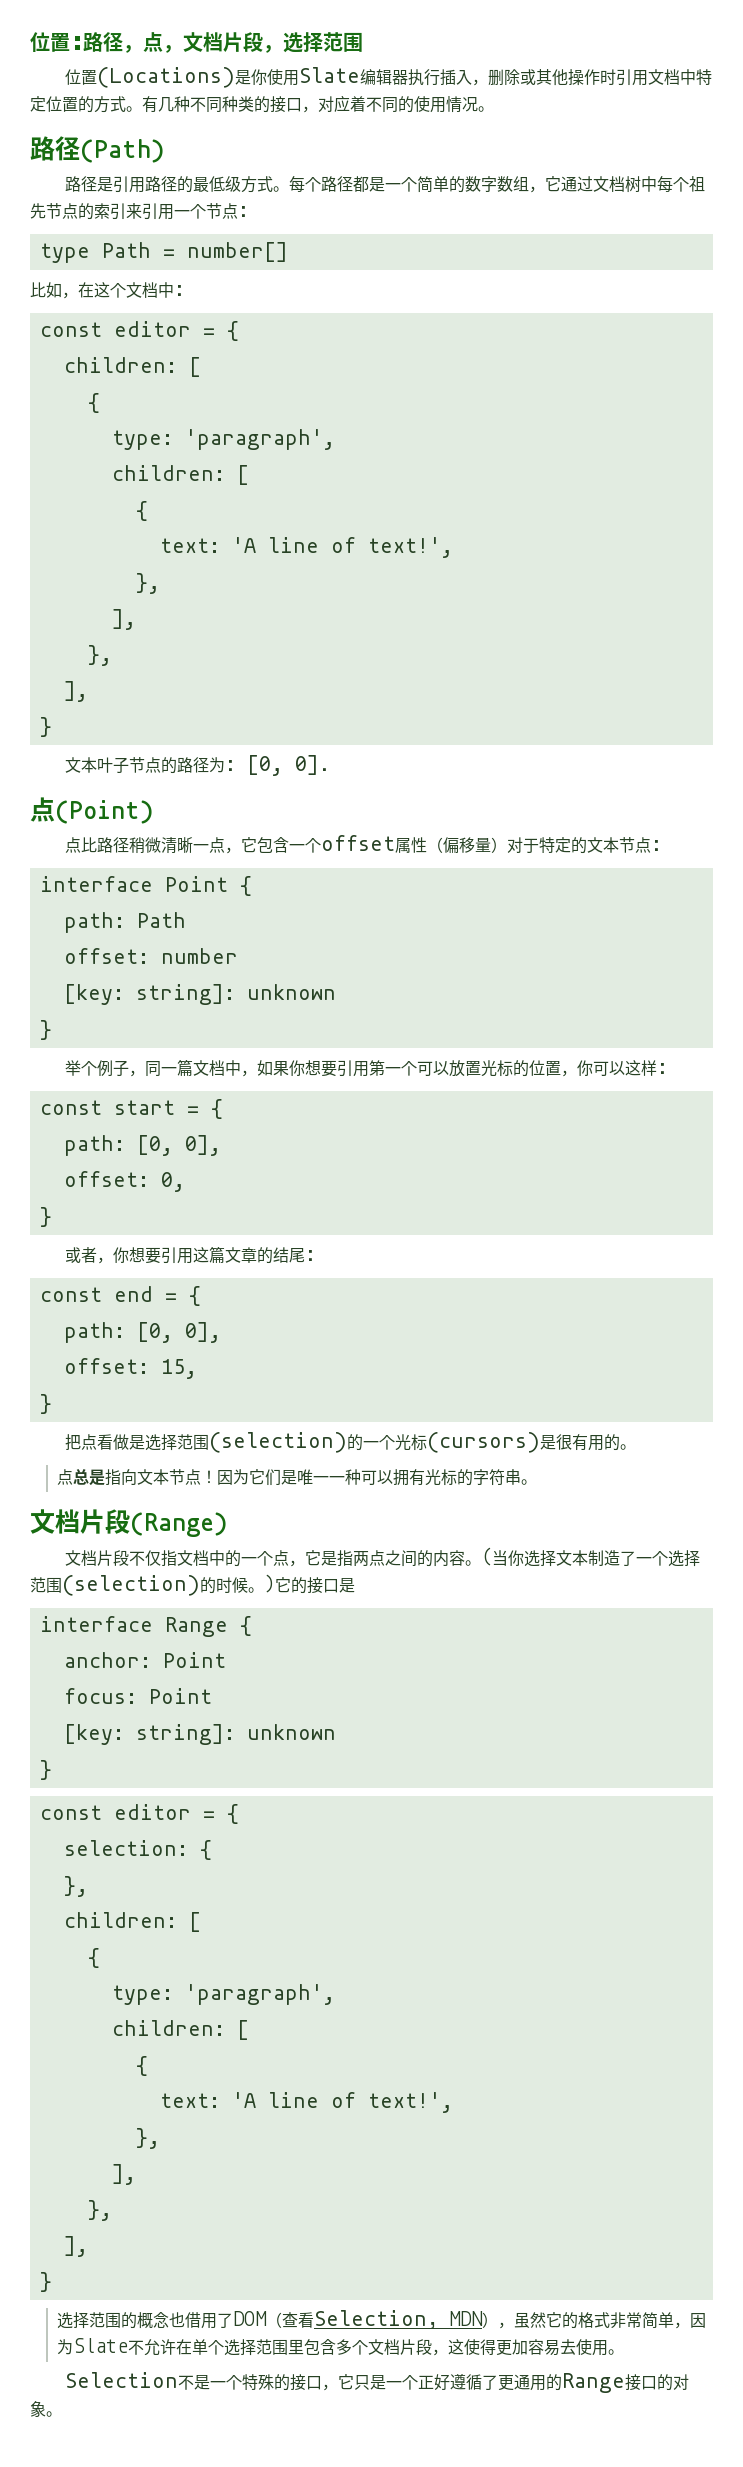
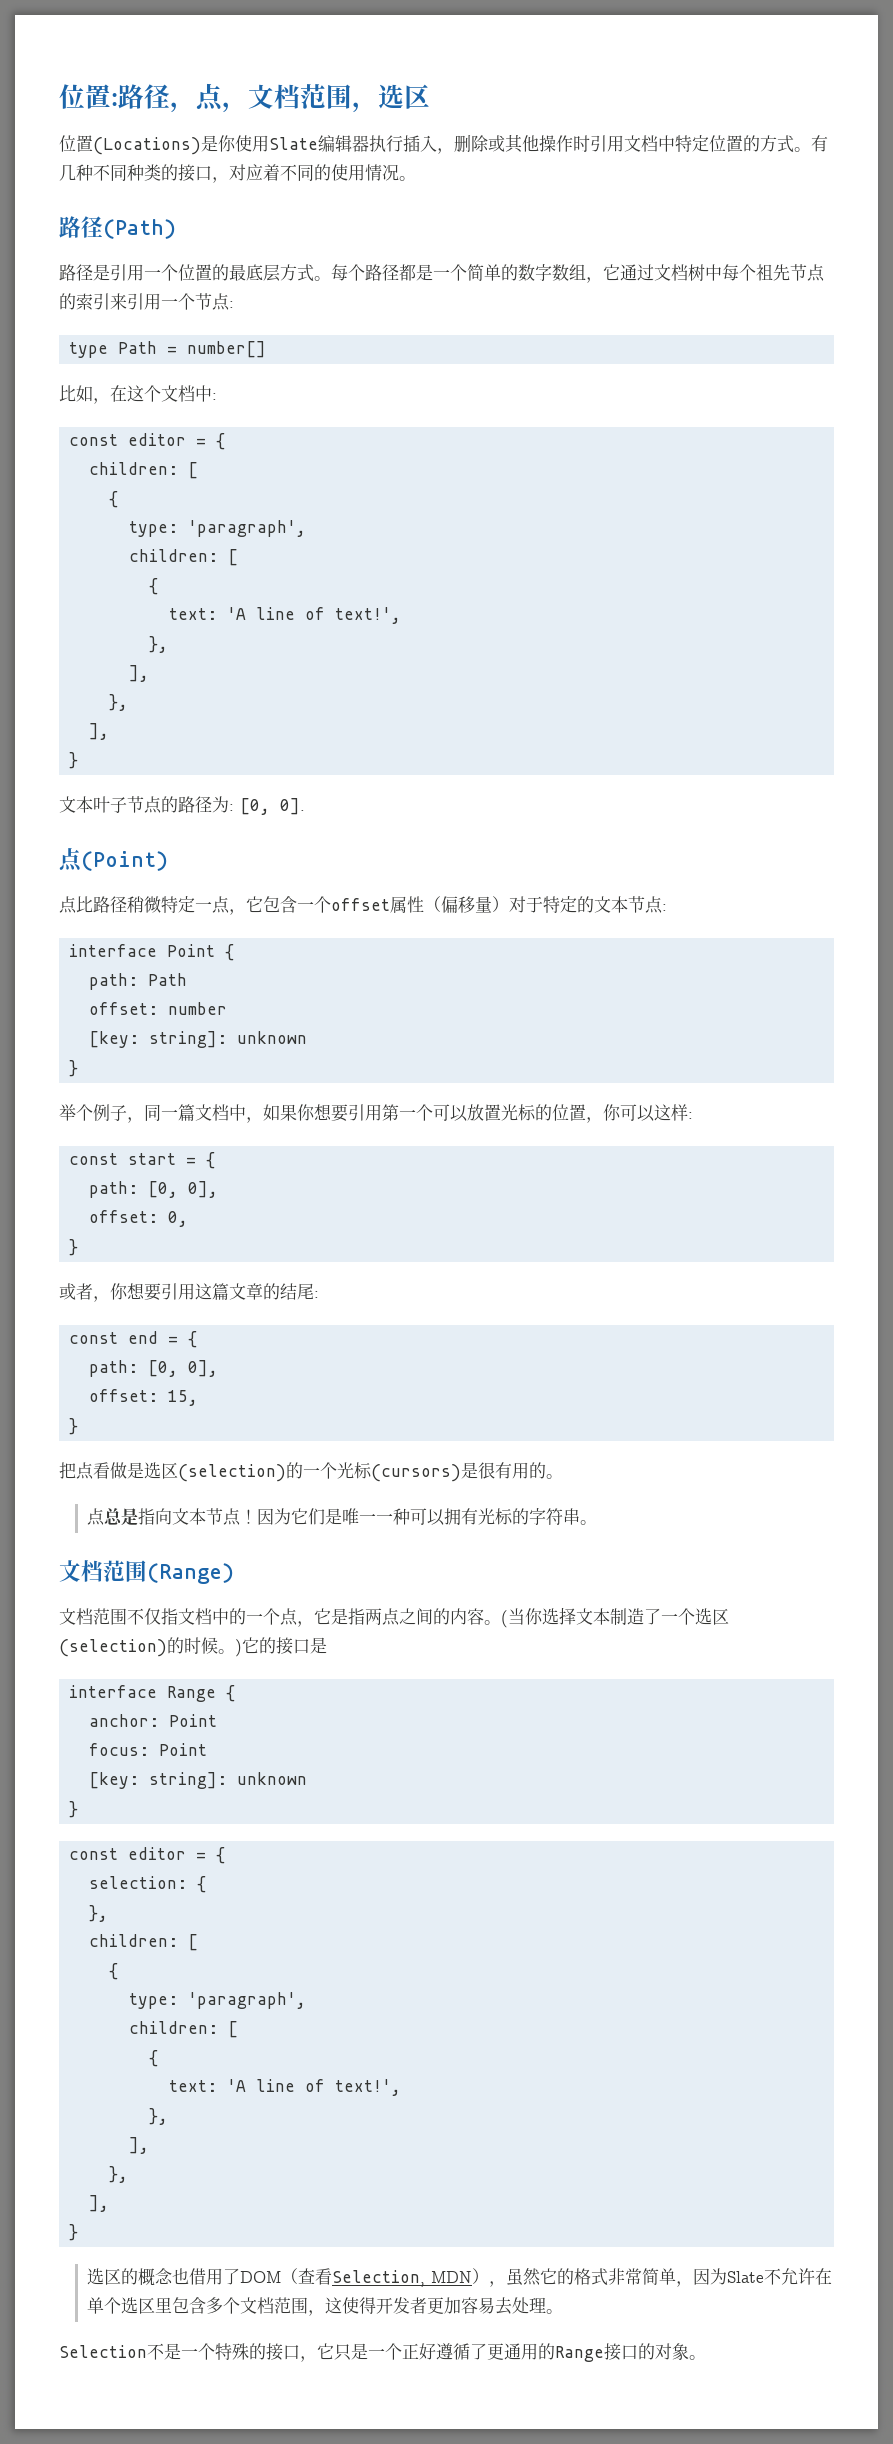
- 位置:路径，点，文档片段，选择范围
+ 位置:路径，点，文档范围，选区
- 路径是引用路径的最低级方式。
+ 路径是引用一个位置的最底层方式。
- 点比路径稍微清晰一点，它包含一个offset属性（偏移量）对于特定的文本节点:
+ 点比路径稍微特定一点，它包含一个offset属性（偏移量）对于特定的文本节点:
- 把点看做是选择范围(selection)的一个光标(cursors)是很有用的。
+ 把点看做是选区(selection)的一个光标(cursors)是很有用的。
- 文档片段(Range)
+ 文档范围(Range)
- 文档片段不仅指文档中的一个点，它是指两点之间的内容。
+ 文档范围不仅指文档中的一个点，它是指两点之间的内容。
- (当你选择文本制造了一个选择范围(selection)的时候。)它的接口是
+ (当你选择文本制造了一个选区(selection)的时候。)它的接口是
- 选择范围的概念也借用了DOM（查看Selection, MDN），虽然它的格式非常简单，因为Slate不允许在单个选择范围里包含多个文档片段，这使得更加容易去使用。
+ 选区的概念也借用了DOM（查看Selection, MDN），虽然它的格式非常简单，因为Slate不允许在单个选区里包含多个文档范围，这使得开发者更加容易去处理。

